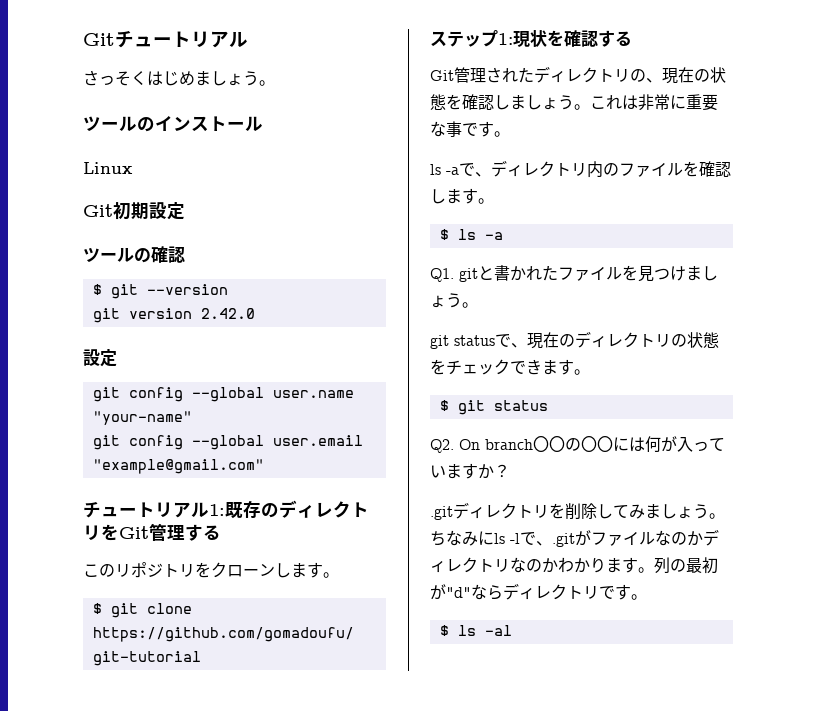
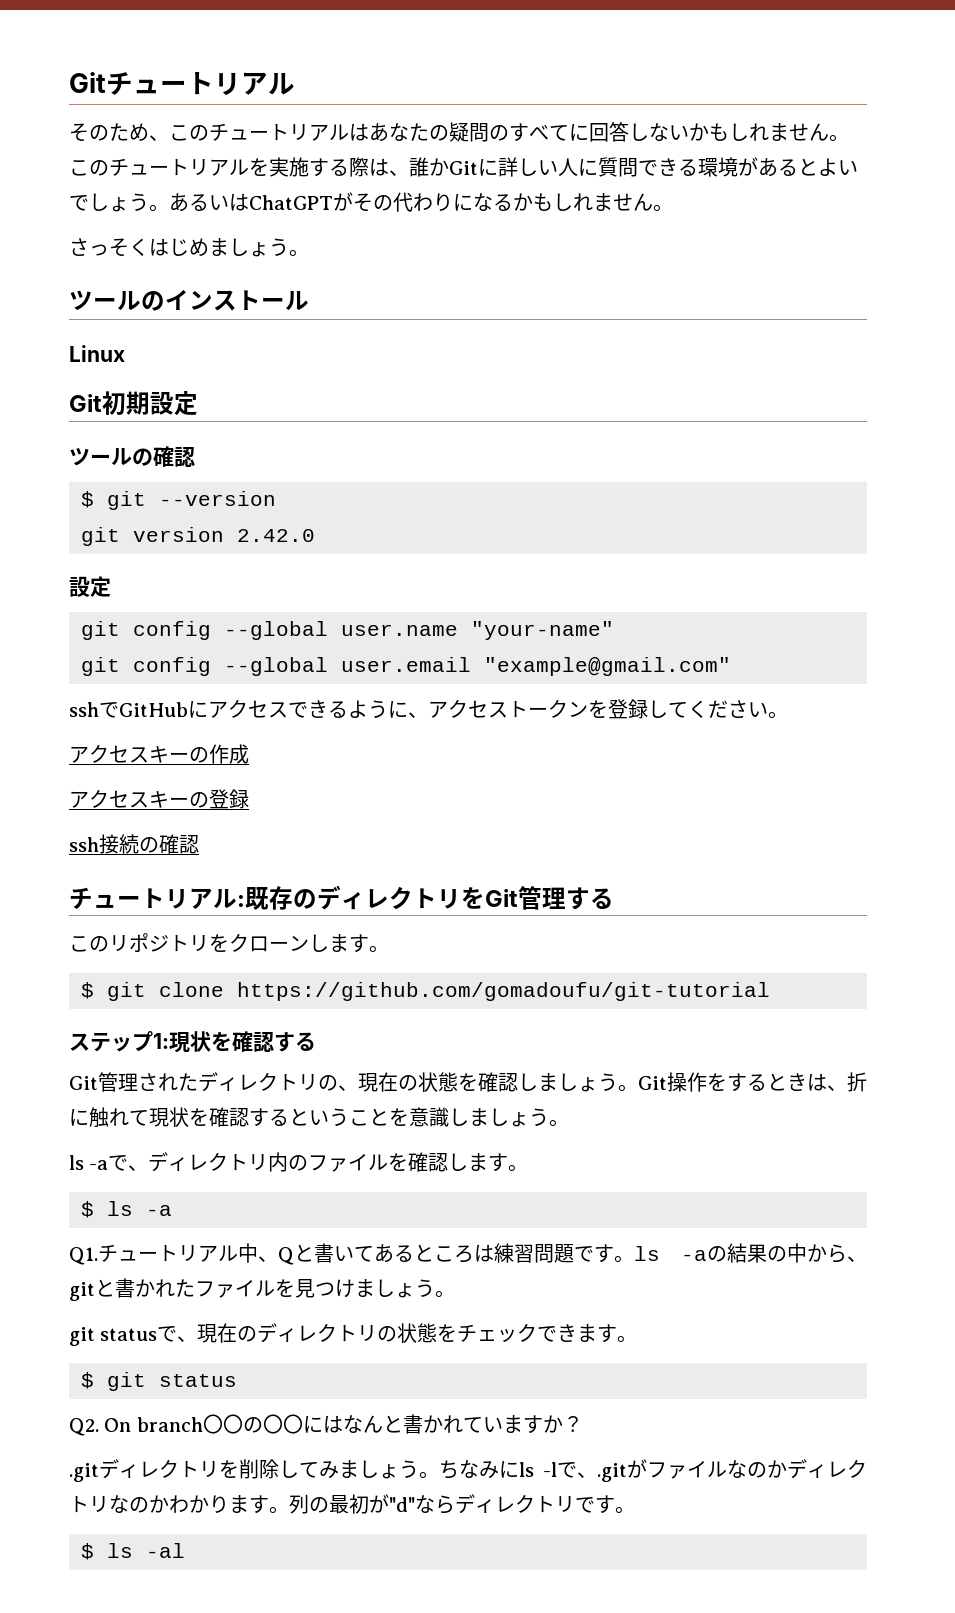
+ そのため、このチュートリアルはあなたの疑問のすべてに回答しないかもしれません。このチュートリアルを実施する際は、誰かGitに詳しい人に質問できる環境があるとよいでしょう。あるいはChatGPTがその代わりになるかもしれません。
- チュートリアル1:既存のディレクトリをGit管理する
+ sshでGitHubにアクセスできるように、アクセストークンを登録してください。
+ アクセスキーの作成
+ アクセスキーの登録
+ ssh接続の確認
+ チュートリアル:既存のディレクトリをGit管理する
- これは非常に重要な事です。
+ Git操作をするときは、折に触れて現状を確認するということを意識しましょう。
- Q1. gitと書かれたファイルを見つけましょう。
+ Q1.チュートリアル中、Qと書いてあるところは練習問題です。ls -aの結果の中から、gitと書かれたファイルを見つけましょう。
- Q2. On branch〇〇の〇〇には何が入っていますか？
+ Q2. On branch〇〇の〇〇にはなんと書かれていますか？

